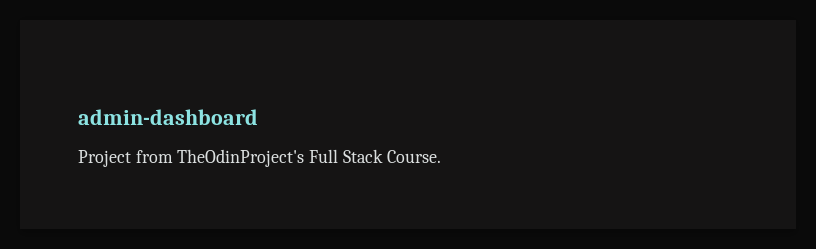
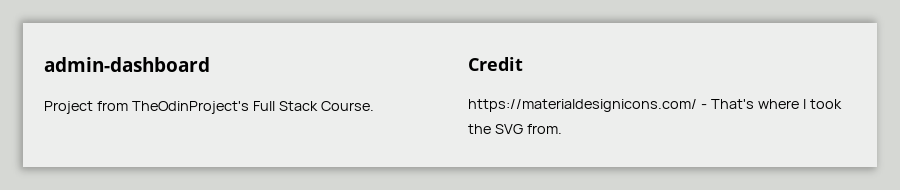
+ Credit
+ https://materialdesignicons.com/ - That's where I took the SVG from.

